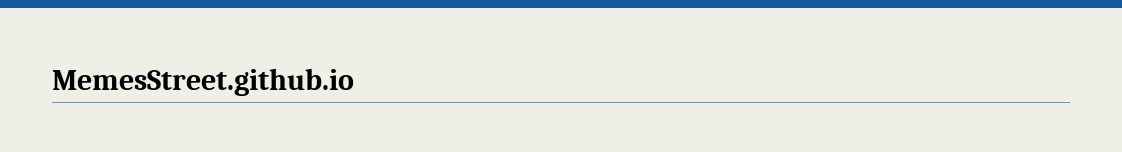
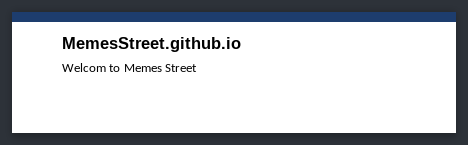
+ Welcom to Memes Street

